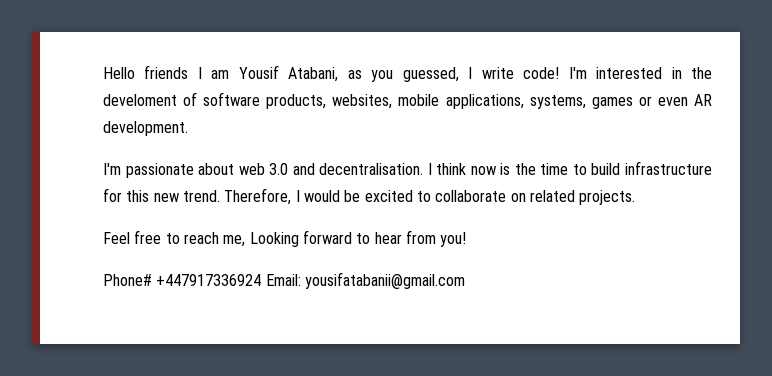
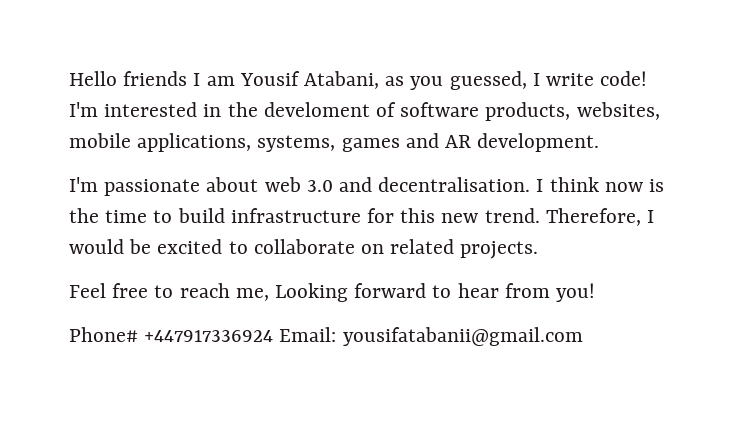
- I'm interested in the develoment of software products, websites, mobile applications, systems, games or even AR development.
+ I'm interested in the develoment of software products, websites, mobile applications, systems, games and AR development.

